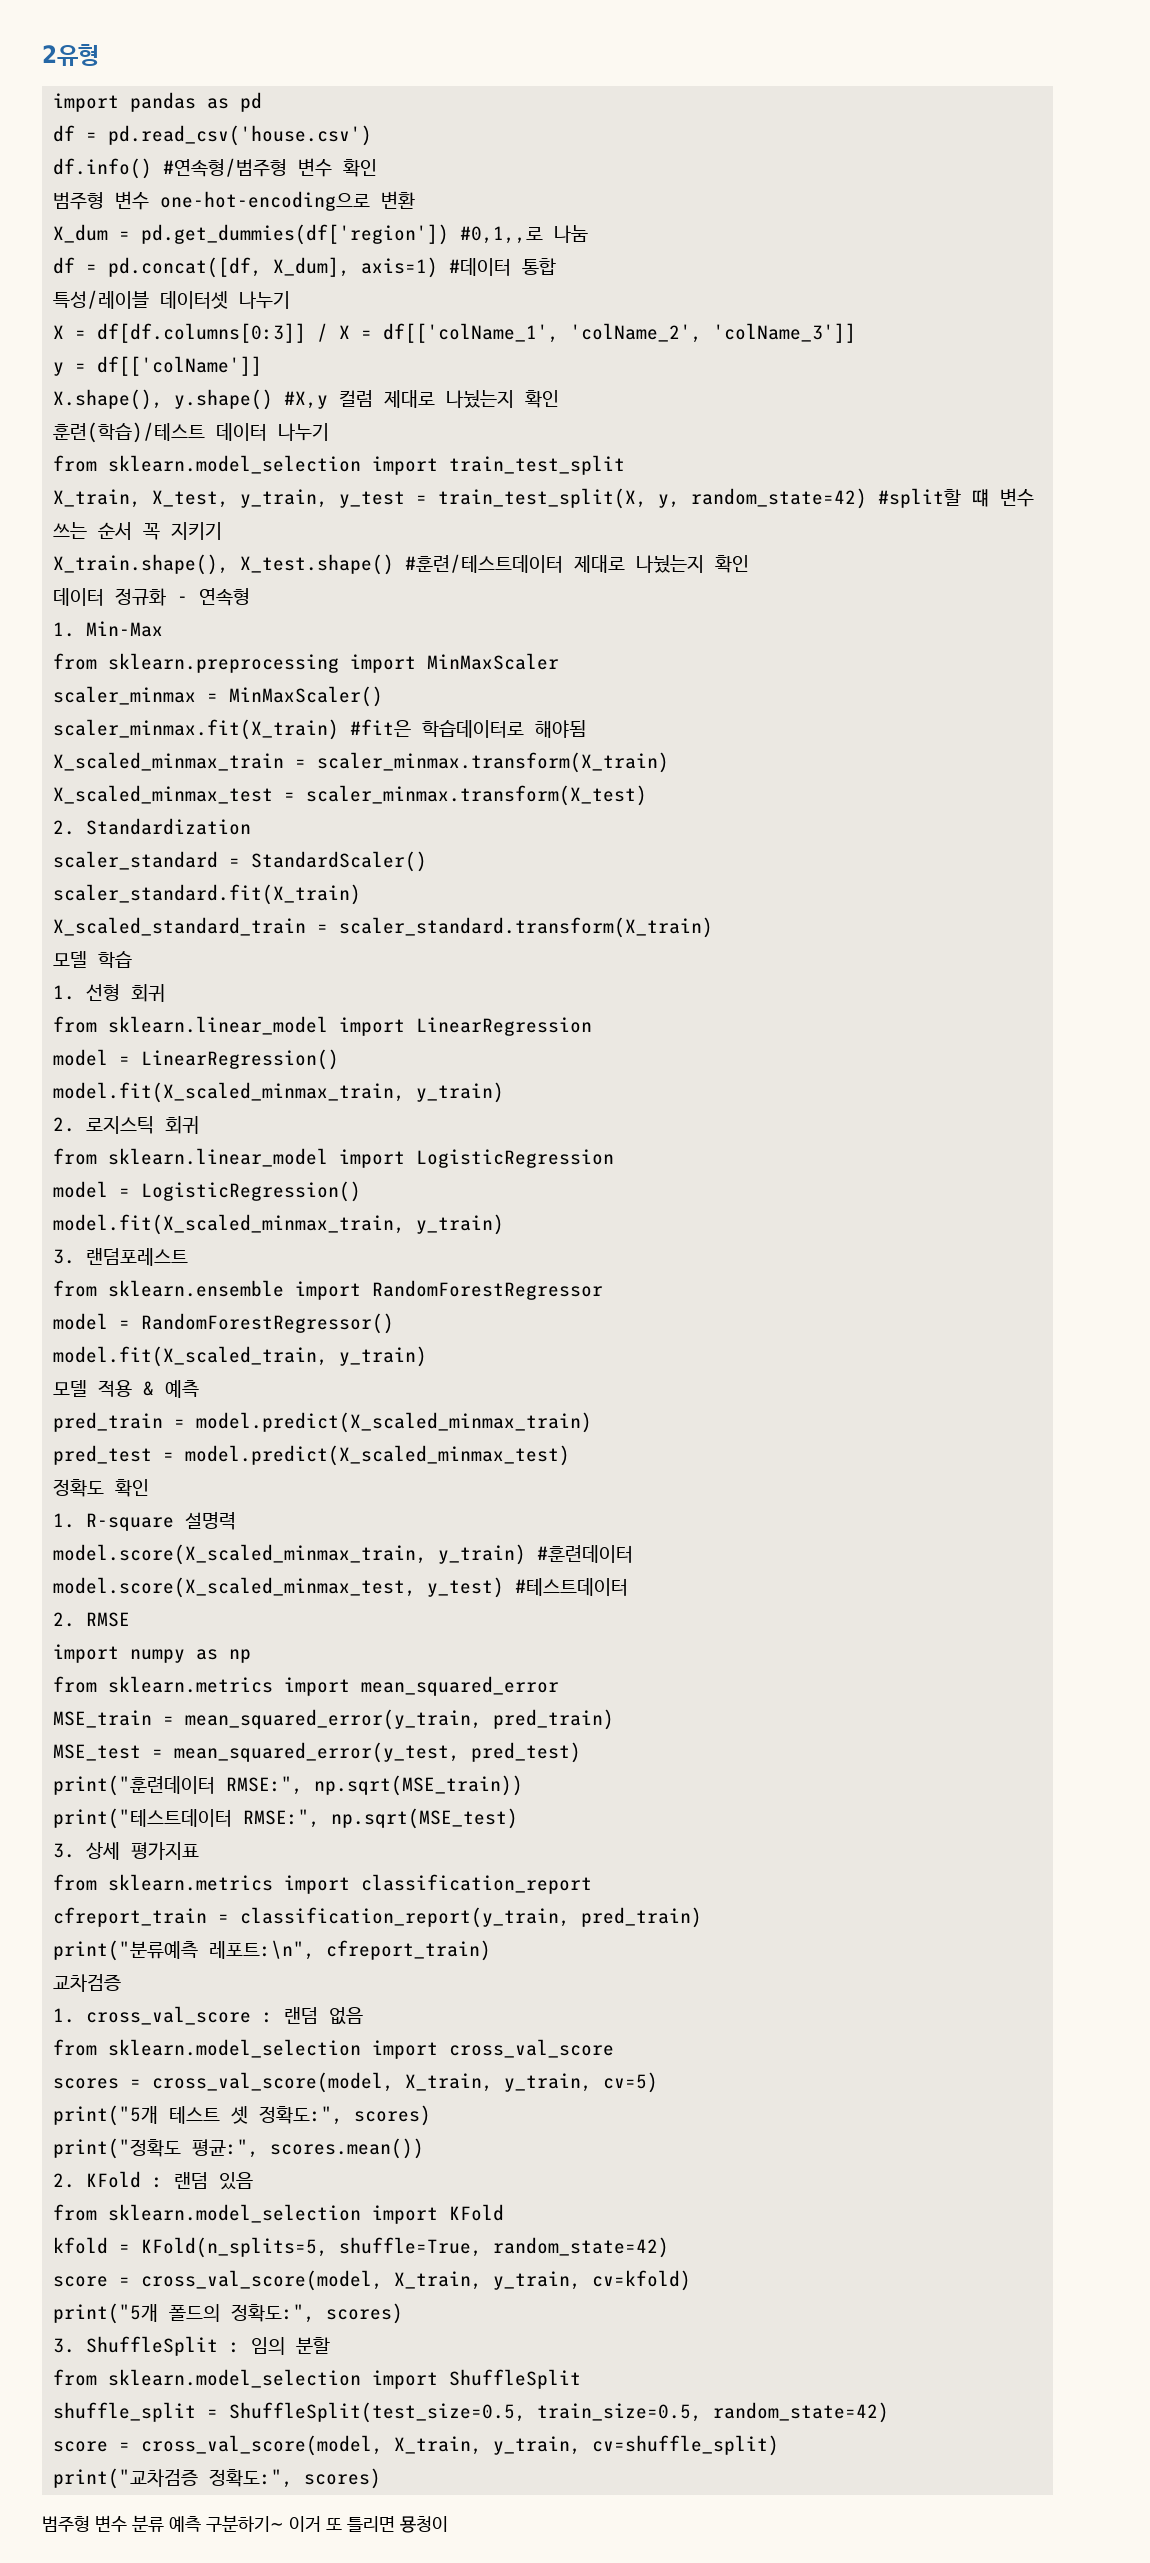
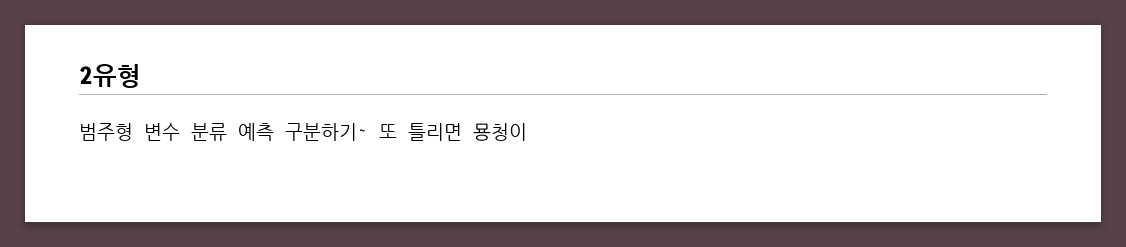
- import pandas as pd
- df = pd.read_csv('house.csv')
- df.info() #연속형/범주형 변수 확인
- 범주형 변수 one-hot-encoding으로 변환
- X_dum = pd.get_dummies(df['region']) #0,1,,로 나눔
- df = pd.concat([df, X_dum], axis=1) #데이터 통합
- 특성/레이블 데이터셋 나누기
- X = df[df.columns[0:3]] / X = df[['colName_1', 'colName_2', 'colName_3']]
- y = df[['colName']]
- X.shape(), y.shape() #X,y 컬럼 제대로 나눴는지 확인
- 훈련(학습)/테스트 데이터 나누기
- from sklearn.model_selection import train_test_split
- X_train, X_test, y_train, y_test = train_test_split(X, y, random_state=42) #split할 떄 변수 쓰는 순서 꼭 지키기
- X_train.shape(), X_test.shape() #훈련/테스트데이터 제대로 나눴는지 확인
- 데이터 정규화 - 연속형
- 1. Min-Max
- from sklearn.preprocessing import MinMaxScaler
- scaler_minmax = MinMaxScaler()
- scaler_minmax.fit(X_train) #fit은 학습데이터로 해야됨
- X_scaled_minmax_train = scaler_minmax.transform(X_train)
- X_scaled_minmax_test = scaler_minmax.transform(X_test)
- 2. Standardization
- scaler_standard = StandardScaler()
- scaler_standard.fit(X_train)
- X_scaled_standard_train = scaler_standard.transform(X_train)
- 모델 학습
- 1. 선형 회귀
- from sklearn.linear_model import LinearRegression
- model = LinearRegression()
- model.fit(X_scaled_minmax_train, y_train)
- 2. 로지스틱 회귀
- from sklearn.linear_model import LogisticRegression
- model = LogisticRegression()
- model.fit(X_scaled_minmax_train, y_train)
- 3. 랜덤포레스트
- from sklearn.ensemble import RandomForestRegressor
- model = RandomForestRegressor()
- model.fit(X_scaled_train, y_train)
- 모델 적용 & 예측
- pred_train = model.predict(X_scaled_minmax_train)
- pred_test = model.predict(X_scaled_minmax_test)
- 정확도 확인
- 1. R-square 설명력
- model.score(X_scaled_minmax_train, y_train) #훈련데이터
- model.score(X_scaled_minmax_test, y_test) #테스트데이터
- 2. RMSE
- import numpy as np
- from sklearn.metrics import mean_squared_error
- MSE_train = mean_squared_error(y_train, pred_train)
- MSE_test = mean_squared_error(y_test, pred_test)
- print("훈련데이터 RMSE:", np.sqrt(MSE_train))
- print("테스트데이터 RMSE:", np.sqrt(MSE_test)
- 3. 상세 평가지표
- from sklearn.metrics import classification_report
- cfreport_train = classification_report(y_train, pred_train)
- print("분류예측 레포트:\n", cfreport_train)
- 교차검증
- 1. cross_val_score : 랜덤 없음
- from sklearn.model_selection import cross_val_score
- scores = cross_val_score(model, X_train, y_train, cv=5)
- print("5개 테스트 셋 정확도:", scores)
- print("정확도 평균:", scores.mean())
- 2. KFold : 랜덤 있음
- from sklearn.model_selection import KFold
- kfold = KFold(n_splits=5, shuffle=True, random_state=42)
- score = cross_val_score(model, X_train, y_train, cv=kfold)
- print("5개 폴드의 정확도:", scores)
- 3. ShuffleSplit : 임의 분할
- from sklearn.model_selection import ShuffleSplit
- shuffle_split = ShuffleSplit(test_size=0.5, train_size=0.5, random_state=42)
- score = cross_val_score(model, X_train, y_train, cv=shuffle_split)
- print("교차검증 정확도:", scores)
- 범주형 변수 분류 예측 구분하기~ 이거 또 틀리면 묭청이
+ 범주형 변수 분류 예측 구분하기~ 또 틀리면 묭청이

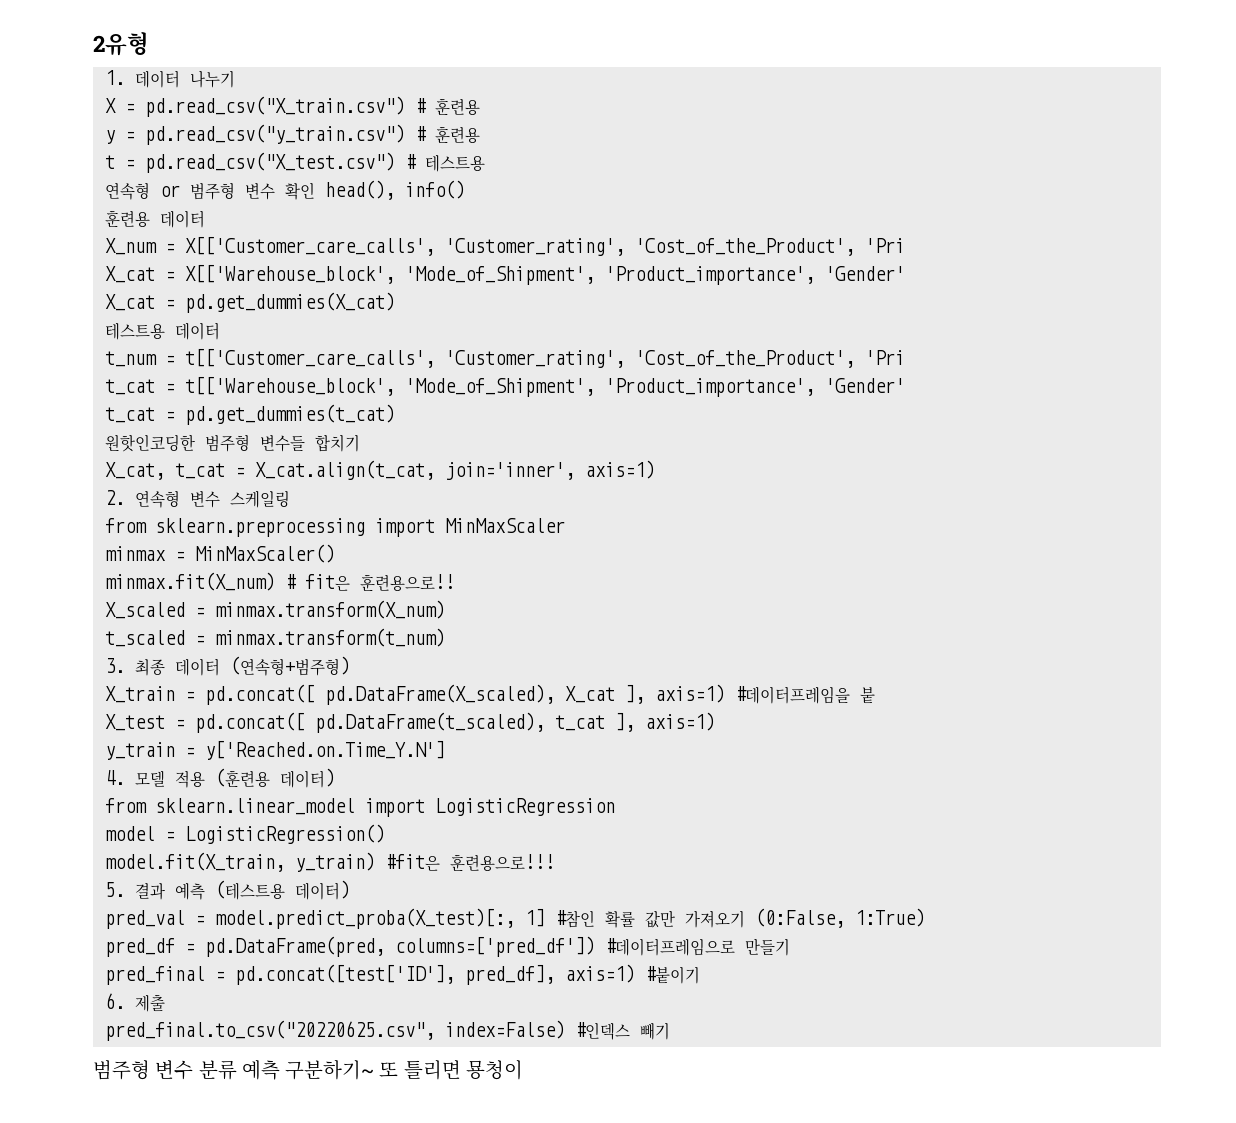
+ 1. 데이터 나누기
+ X = pd.read_csv("X_train.csv") # 훈련용
+ y = pd.read_csv("y_train.csv") # 훈련용
+ t = pd.read_csv("X_test.csv") # 테스트용
+ 연속형 or 범주형 변수 확인 head(), info()
+ 훈련용 데이터
+ X_num = X[['Customer_care_calls', 'Customer_rating', 'Cost_of_the_Product', 'Pri
+ X_cat = X[['Warehouse_block', 'Mode_of_Shipment', 'Product_importance', 'Gender'
+ X_cat = pd.get_dummies(X_cat)
+ 테스트용 데이터
+ t_num = t[['Customer_care_calls', 'Customer_rating', 'Cost_of_the_Product', 'Pri
+ t_cat = t[['Warehouse_block', 'Mode_of_Shipment', 'Product_importance', 'Gender'
+ t_cat = pd.get_dummies(t_cat)
+ 원핫인코딩한 범주형 변수들 합치기
+ X_cat, t_cat = X_cat.align(t_cat, join='inner', axis=1)
+ 2. 연속형 변수 스케일링
+ from sklearn.preprocessing import MinMaxScaler
+ minmax = MinMaxScaler()
+ minmax.fit(X_num) # fit은 훈련용으로!!
+ X_scaled = minmax.transform(X_num)
+ t_scaled = minmax.transform(t_num)
+ 3. 최종 데이터 (연속형+범주형)
+ X_train = pd.concat([ pd.DataFrame(X_scaled), X_cat ], axis=1) #데이터프레임을 붙
+ X_test = pd.concat([ pd.DataFrame(t_scaled), t_cat ], axis=1)
+ y_train = y['Reached.on.Time_Y.N']
+ 4. 모델 적용 (훈련용 데이터)
+ from sklearn.linear_model import LogisticRegression
+ model = LogisticRegression()
+ model.fit(X_train, y_train) #fit은 훈련용으로!!!
+ 5. 결과 예측 (테스트용 데이터)
+ pred_val = model.predict_proba(X_test)[:, 1] #참인 확률 값만 가져오기 (0:False, 1:True)
+ pred_df = pd.DataFrame(pred, columns=['pred_df']) #데이터프레임으로 만들기
+ pred_final = pd.concat([test['ID'], pred_df], axis=1) #붙이기
+ 6. 제출
+ pred_final.to_csv("20220625.csv", index=False) #인덱스 빼기

